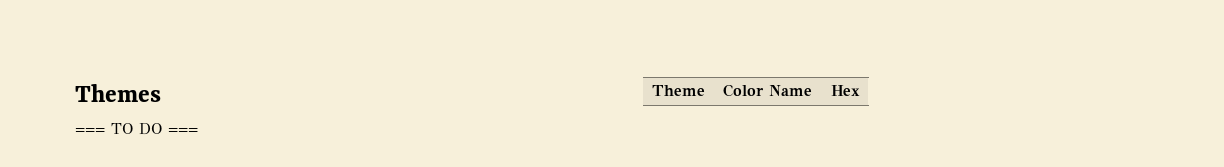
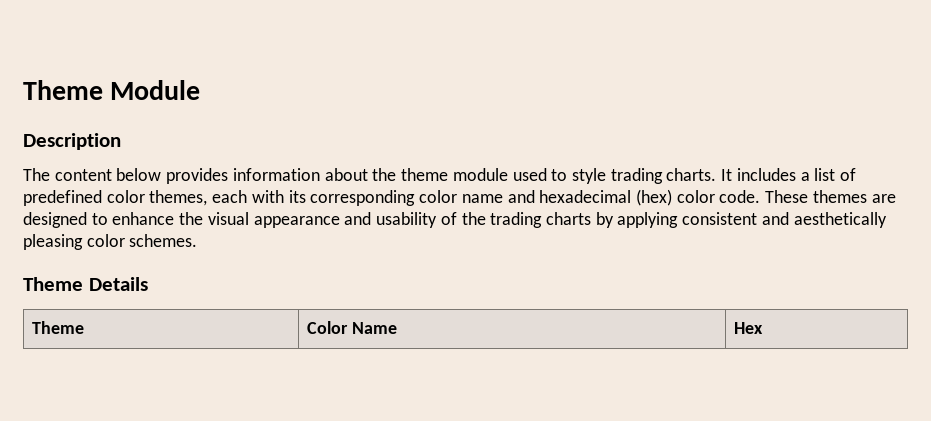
- Themes
- === TO DO ===
+ Theme Module
+ Description
+ The content below provides information about the theme module used to style trading charts. It includes a list of predefined color themes, each with its corresponding color name and hexadecimal (hex) color code. These themes are designed to enhance the visual appearance and usability of the trading charts by applying consistent and aesthetically pleasing color schemes.
+ Theme Details

